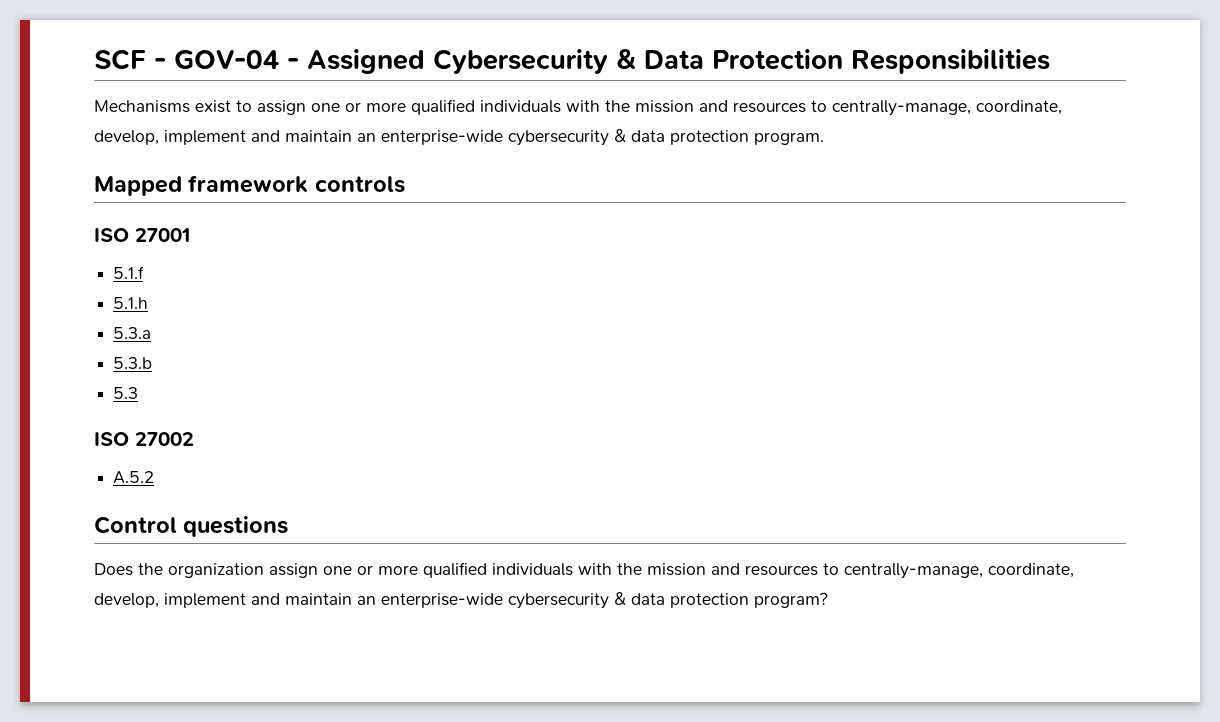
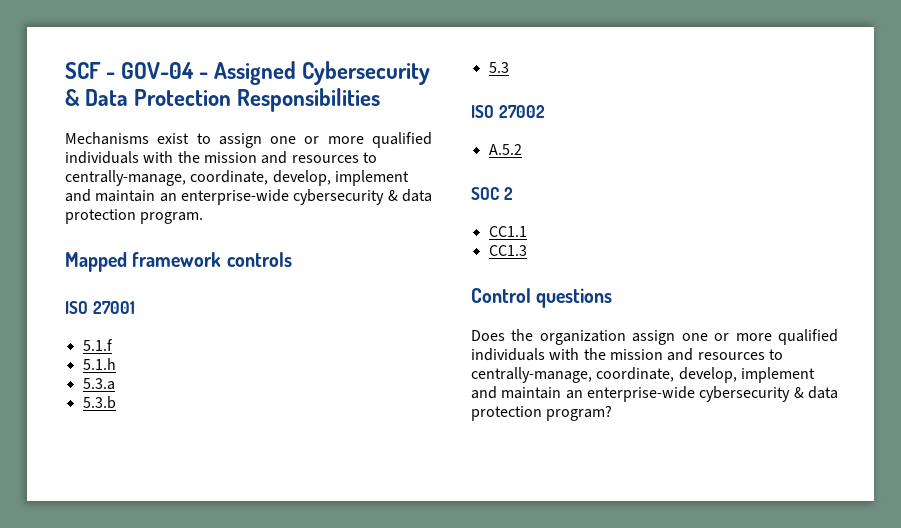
+ SOC 2
+ CC1.1
+ CC1.3

